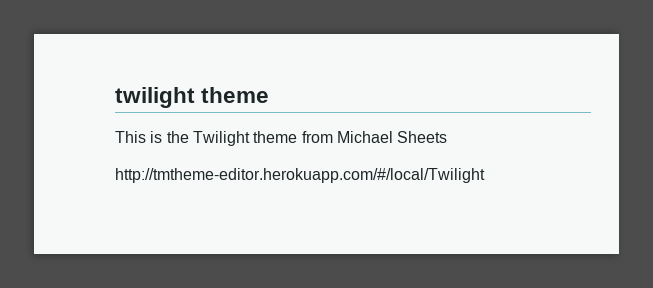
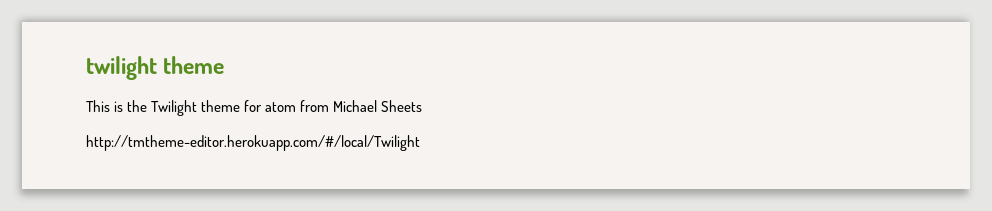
- This is the Twilight theme from Michael Sheets
+ This is the Twilight theme for atom from Michael Sheets

